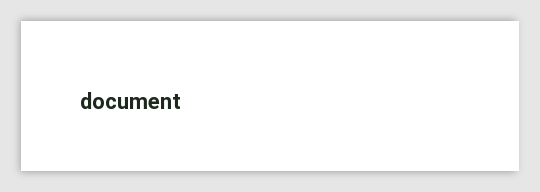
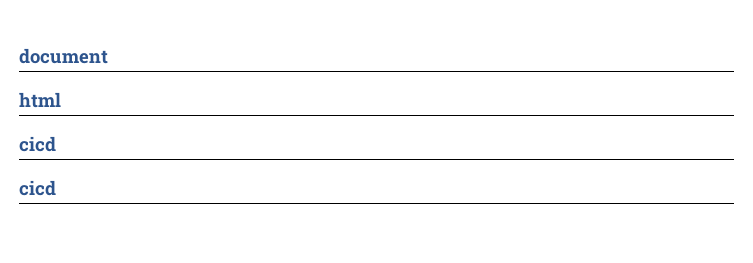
+ html
+ cicd
+ cicd

